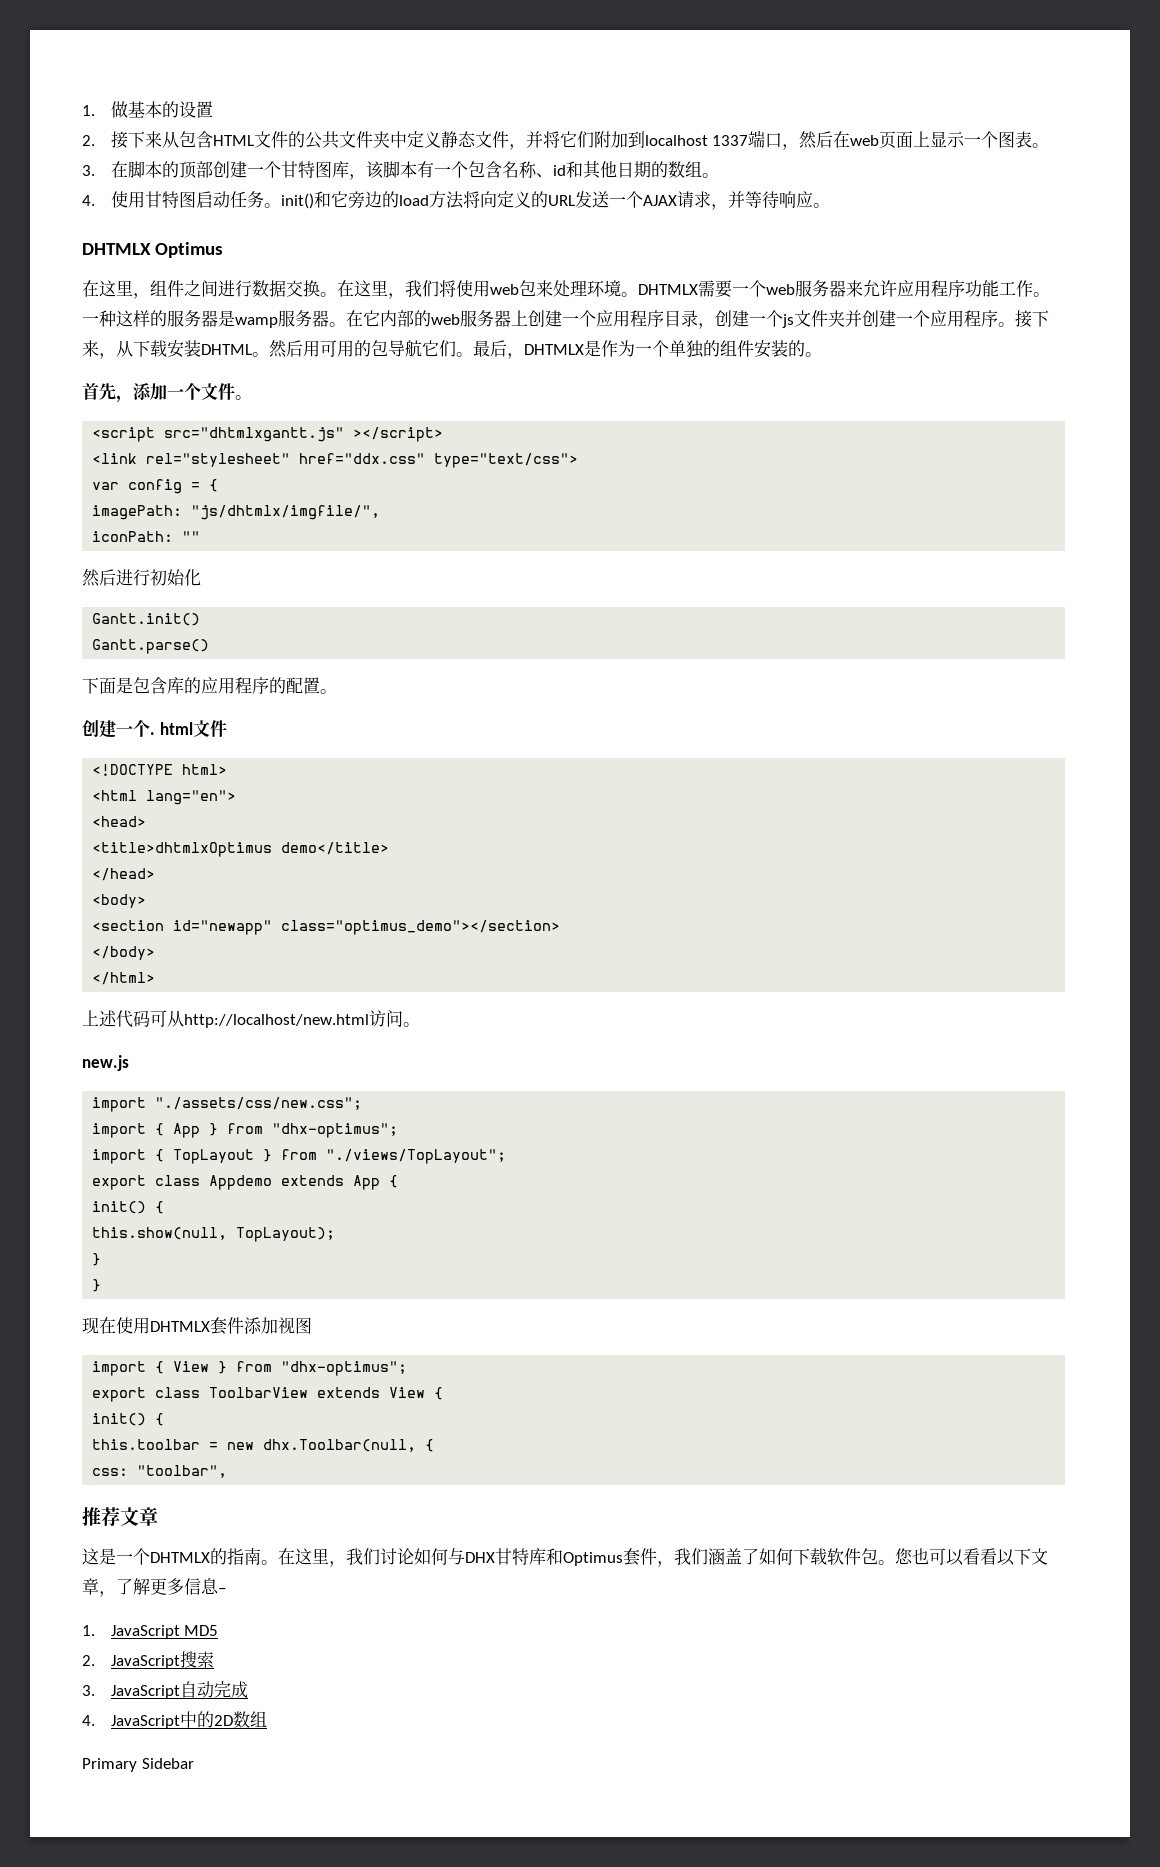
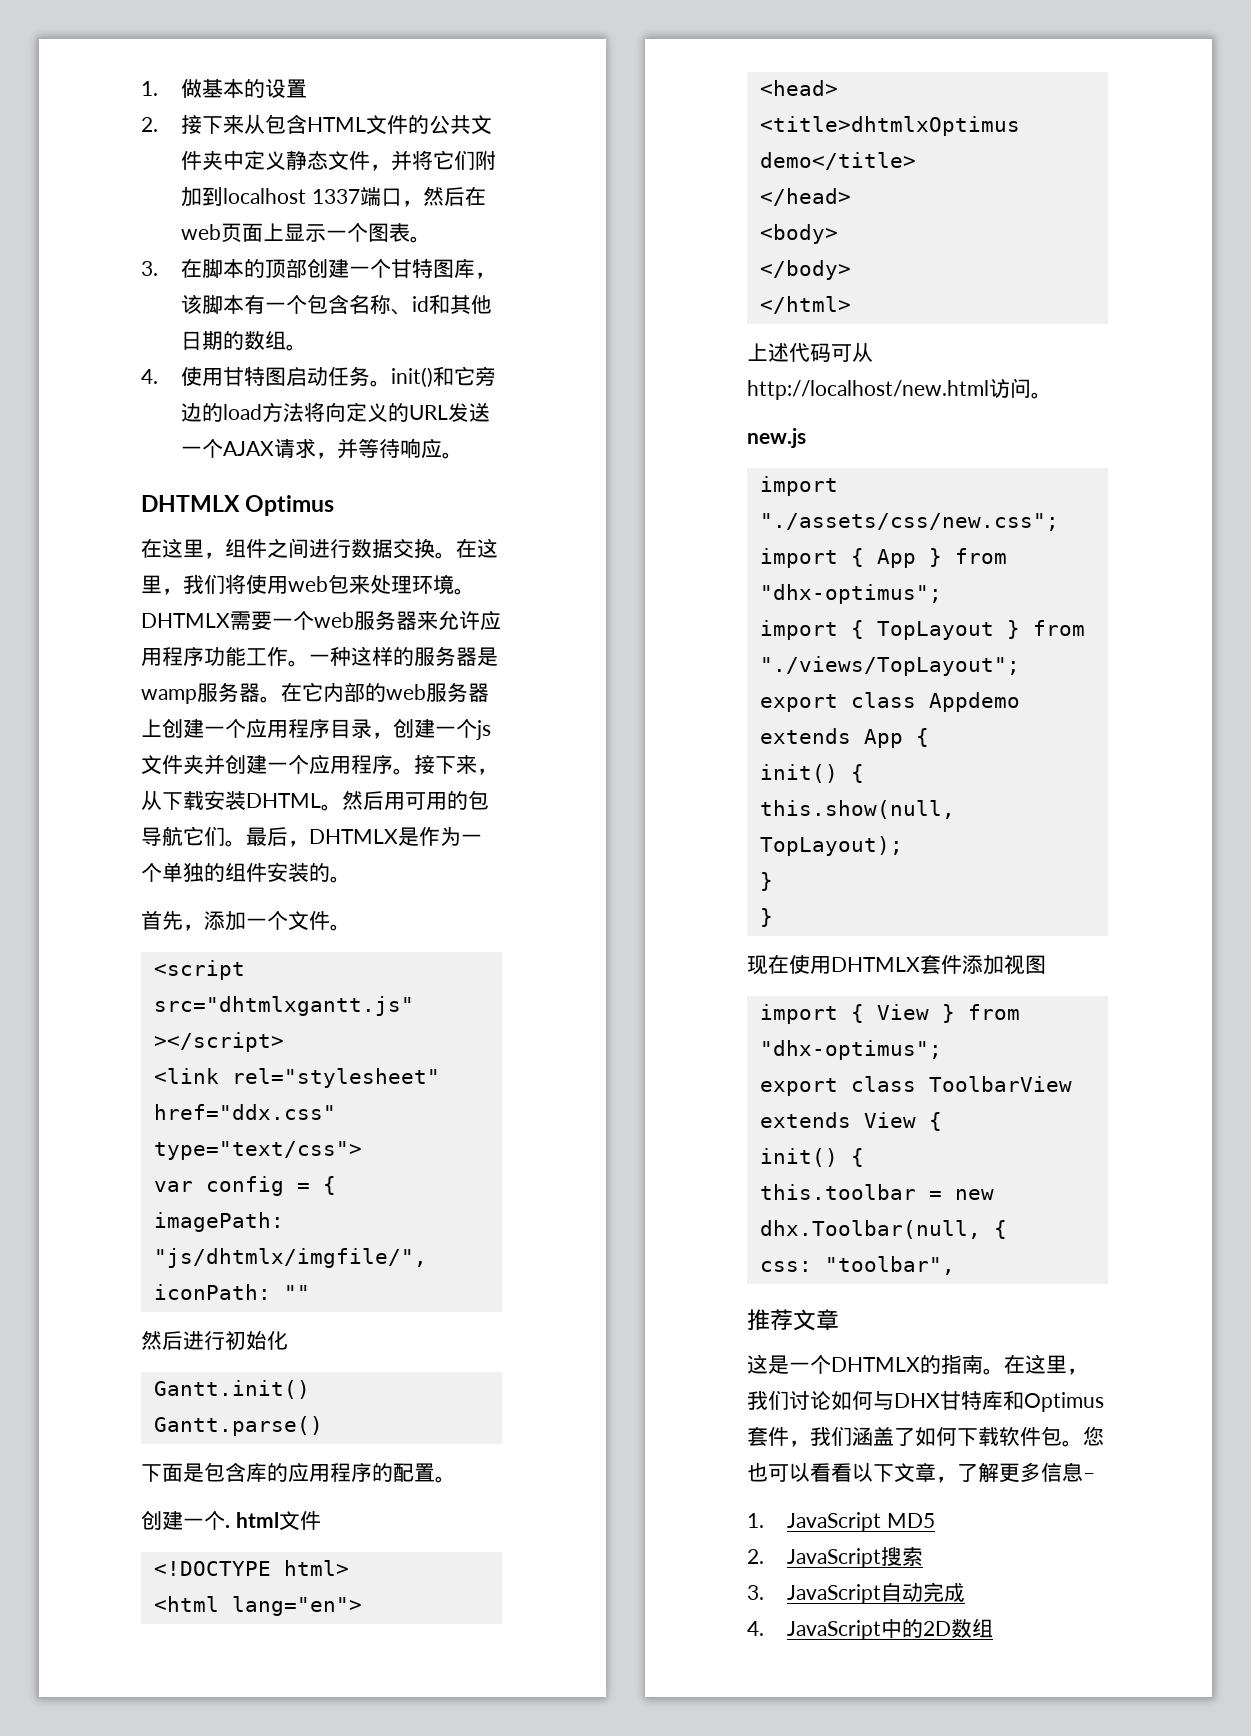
- <section id="newapp" class="optimus_demo"></section>
- Primary Sidebar

